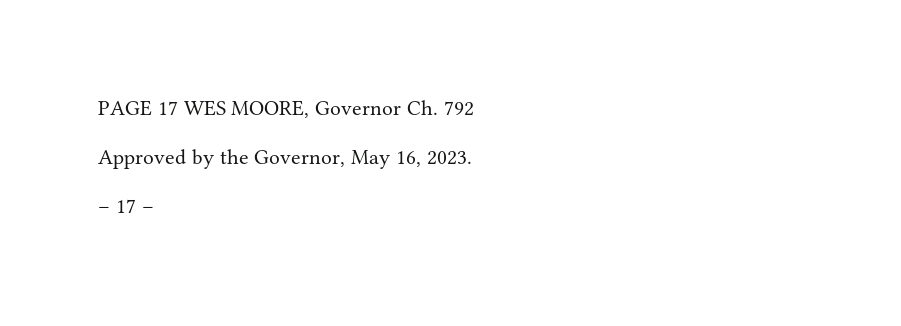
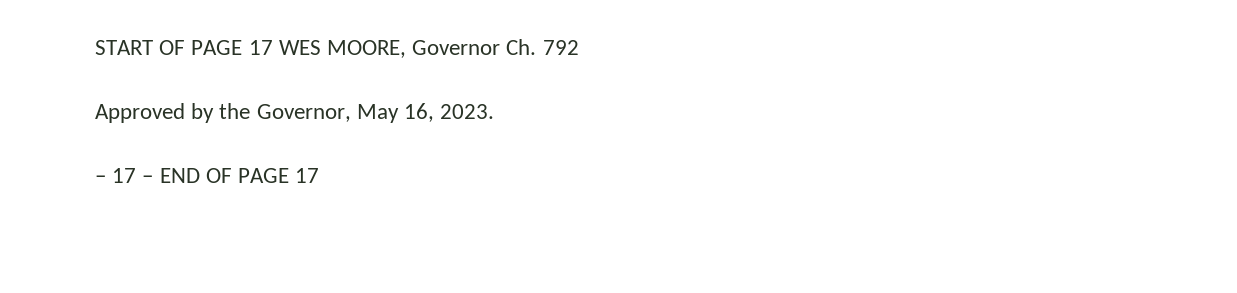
- PAGE 17 WES MOORE, Governor Ch. 792
+ START OF PAGE 17 WES MOORE, Governor Ch. 792
- – 17 –
+ – 17 – END OF PAGE 17

